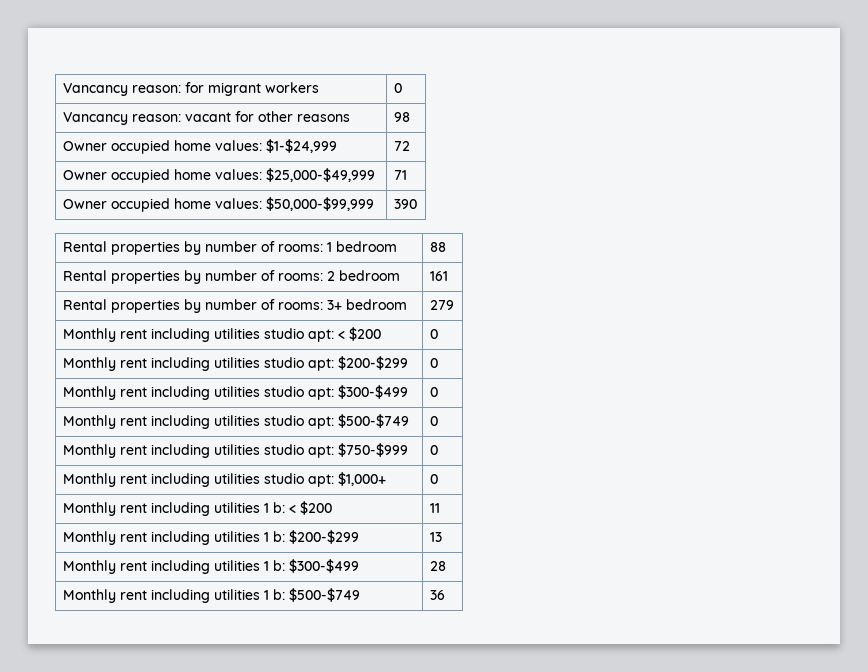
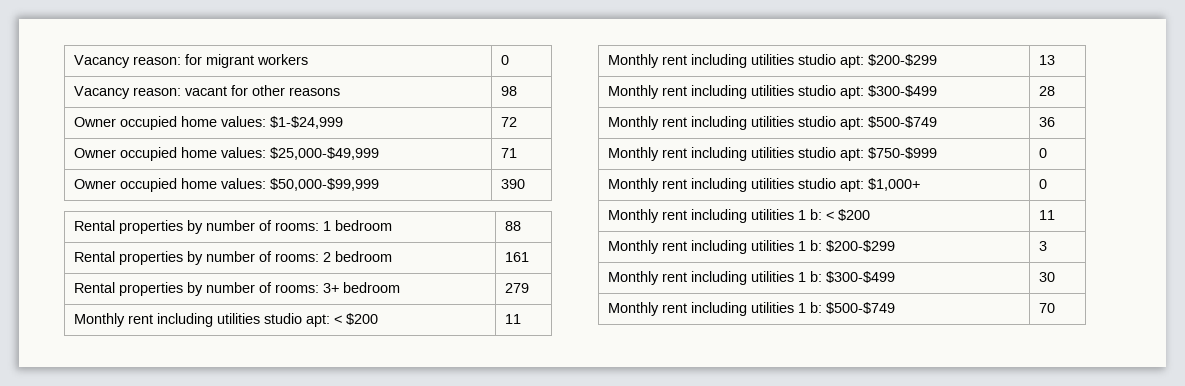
- Vancancy reason: for migrant workers | 0
+ Vacancy reason: for migrant workers | 0
- Vancancy reason: vacant for other reasons | 98
+ Vacancy reason: vacant for other reasons | 98
- Monthly rent including utilities studio apt: < $200 | 0
+ Monthly rent including utilities studio apt: < $200 | 11
- Monthly rent including utilities studio apt: $200-$299 | 0
+ Monthly rent including utilities studio apt: $200-$299 | 13
- Monthly rent including utilities studio apt: $300-$499 | 0
+ Monthly rent including utilities studio apt: $300-$499 | 28
- Monthly rent including utilities studio apt: $500-$749 | 0
+ Monthly rent including utilities studio apt: $500-$749 | 36
- Monthly rent including utilities 1 b: $200-$299 | 13
+ Monthly rent including utilities 1 b: $200-$299 | 3
- Monthly rent including utilities 1 b: $300-$499 | 28
+ Monthly rent including utilities 1 b: $300-$499 | 30
- Monthly rent including utilities 1 b: $500-$749 | 36
+ Monthly rent including utilities 1 b: $500-$749 | 70

